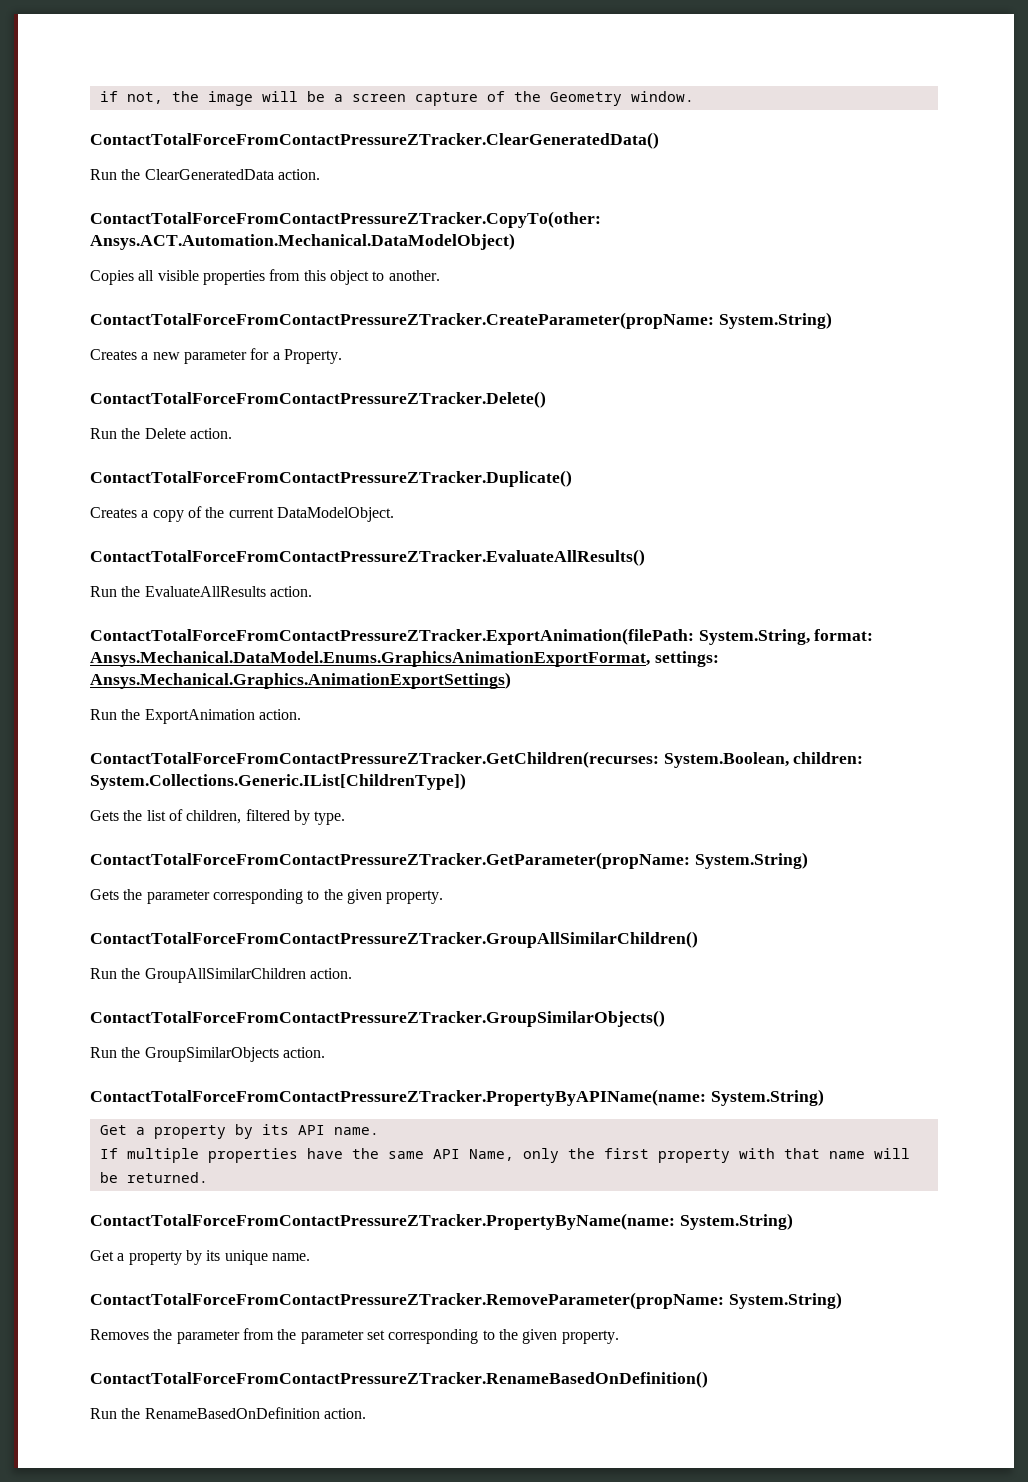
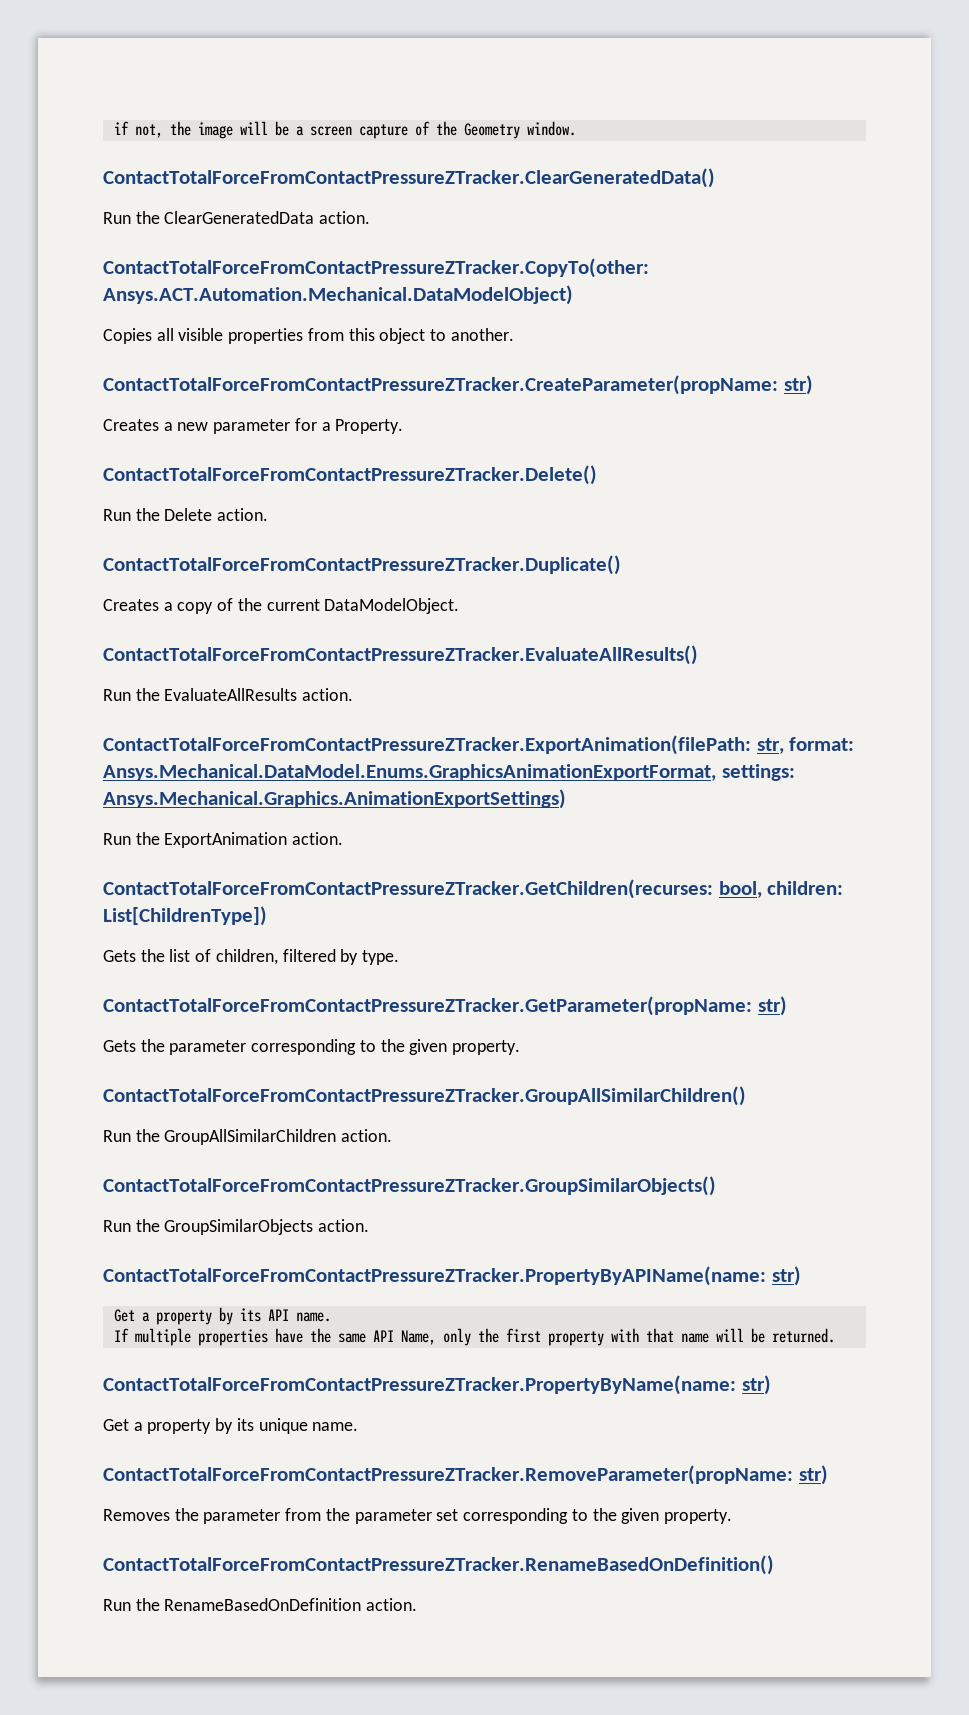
- ContactTotalForceFromContactPressureZTracker.CreateParameter(propName: System.String)
+ ContactTotalForceFromContactPressureZTracker.CreateParameter(propName: str)
- ContactTotalForceFromContactPressureZTracker.ExportAnimation(filePath: System.String, format: Ansys.Mechanical.DataModel.Enums.GraphicsAnimationExportFormat, settings: Ansys.Mechanical.Graphics.AnimationExportSettings)
+ ContactTotalForceFromContactPressureZTracker.ExportAnimation(filePath: str, format: Ansys.Mechanical.DataModel.Enums.GraphicsAnimationExportFormat, settings: Ansys.Mechanical.Graphics.AnimationExportSettings)
- ContactTotalForceFromContactPressureZTracker.GetChildren(recurses: System.Boolean, children: System.Collections.Generic.IList[ChildrenType])
+ ContactTotalForceFromContactPressureZTracker.GetChildren(recurses: bool, children: List[ChildrenType])
- ContactTotalForceFromContactPressureZTracker.GetParameter(propName: System.String)
+ ContactTotalForceFromContactPressureZTracker.GetParameter(propName: str)
- ContactTotalForceFromContactPressureZTracker.PropertyByAPIName(name: System.String)
+ ContactTotalForceFromContactPressureZTracker.PropertyByAPIName(name: str)
- ContactTotalForceFromContactPressureZTracker.PropertyByName(name: System.String)
+ ContactTotalForceFromContactPressureZTracker.PropertyByName(name: str)
- ContactTotalForceFromContactPressureZTracker.RemoveParameter(propName: System.String)
+ ContactTotalForceFromContactPressureZTracker.RemoveParameter(propName: str)

